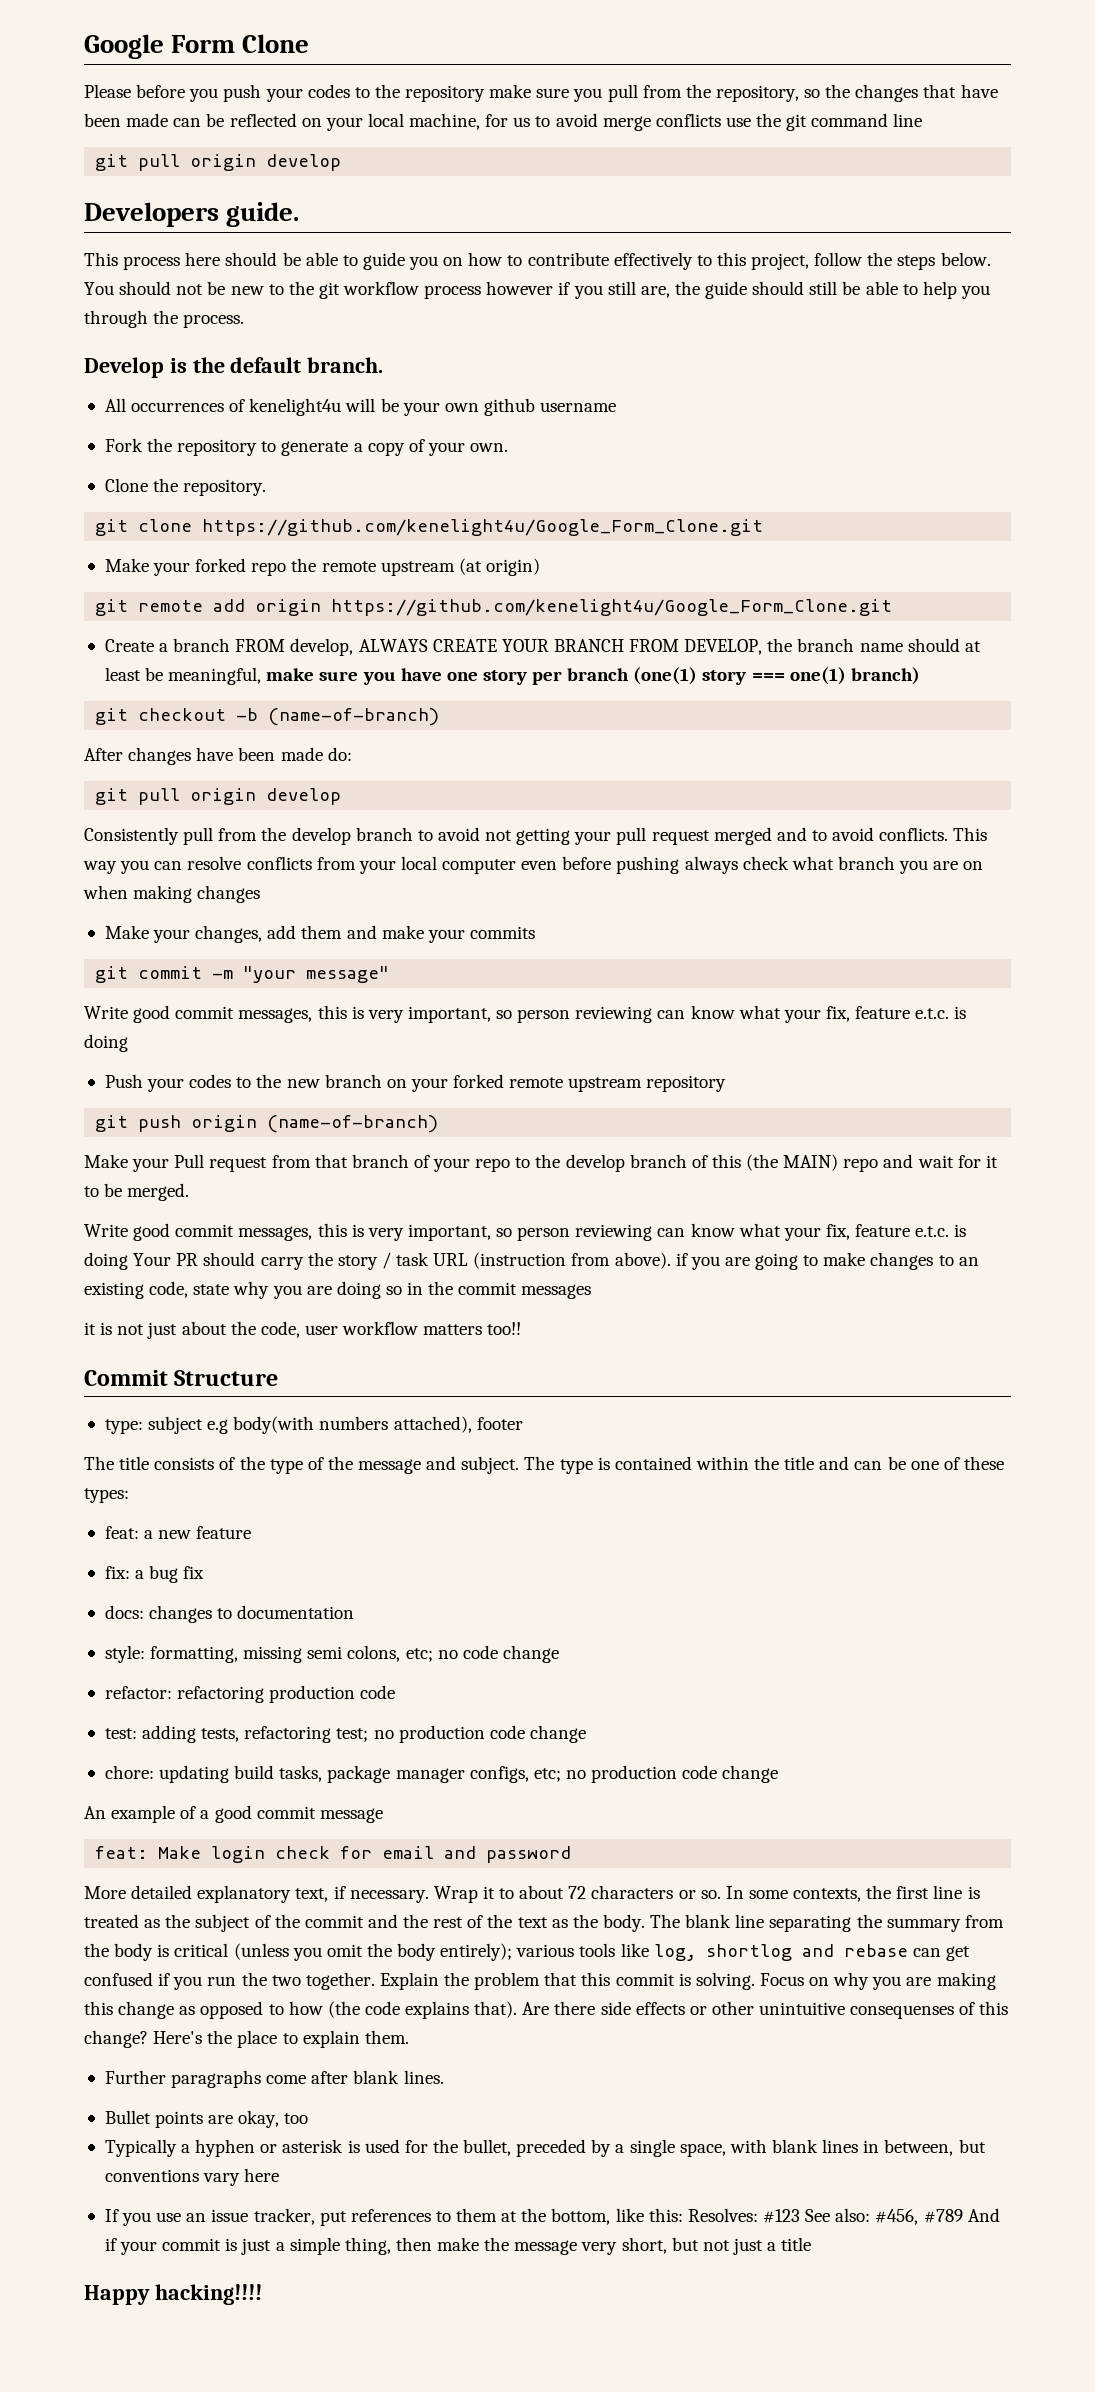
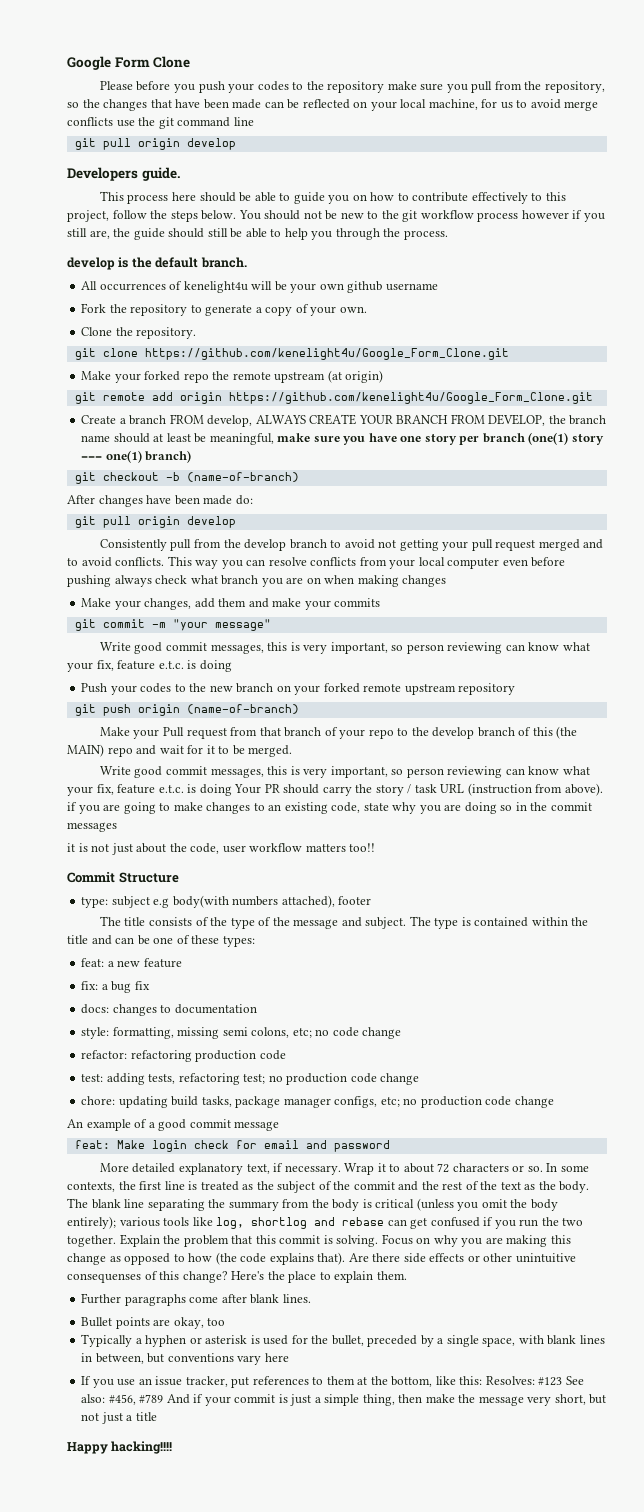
- Develop is the default branch.
+ develop is the default branch.

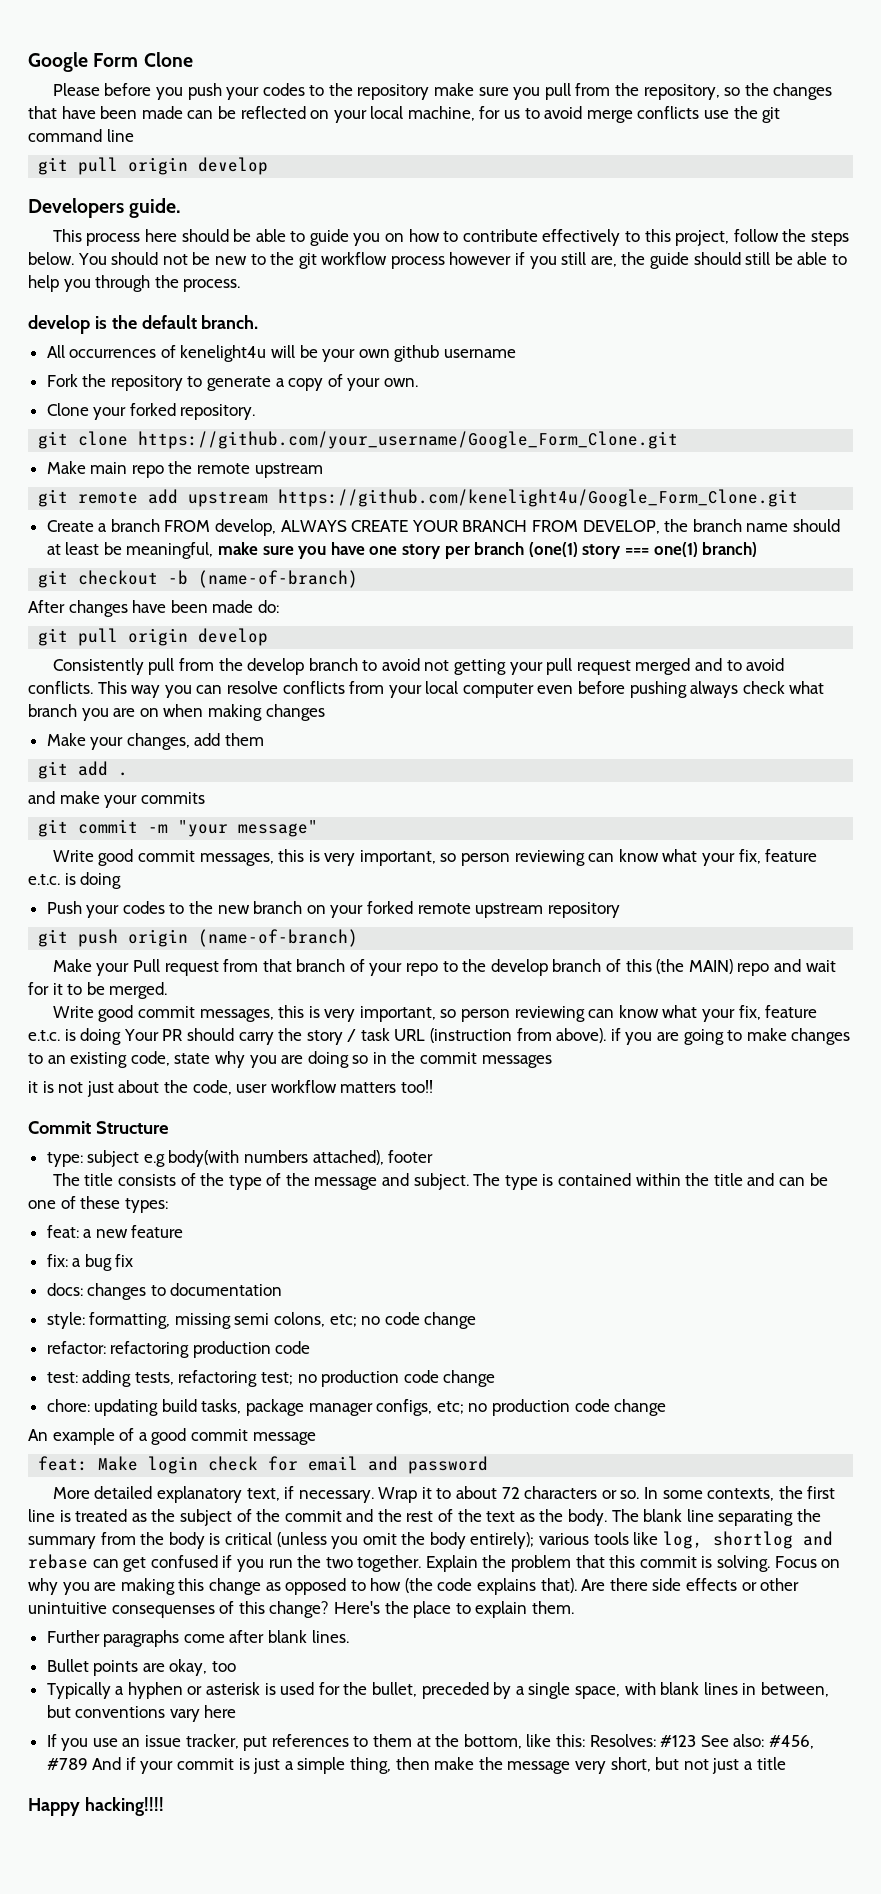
- Clone the repository.
+ Clone your forked repository.
- git clone https://github.com/kenelight4u/Google_Form_Clone.git
- Make your forked repo the remote upstream (at origin)
+ git clone https://github.com/your_username/Google_Form_Clone.git
+ Make main repo the remote upstream
- git remote add origin https://github.com/kenelight4u/Google_Form_Clone.git
+ git remote add upstream https://github.com/kenelight4u/Google_Form_Clone.git
- Make your changes, add them and make your commits
+ Make your changes, add them
+ git add .
+ and make your commits

